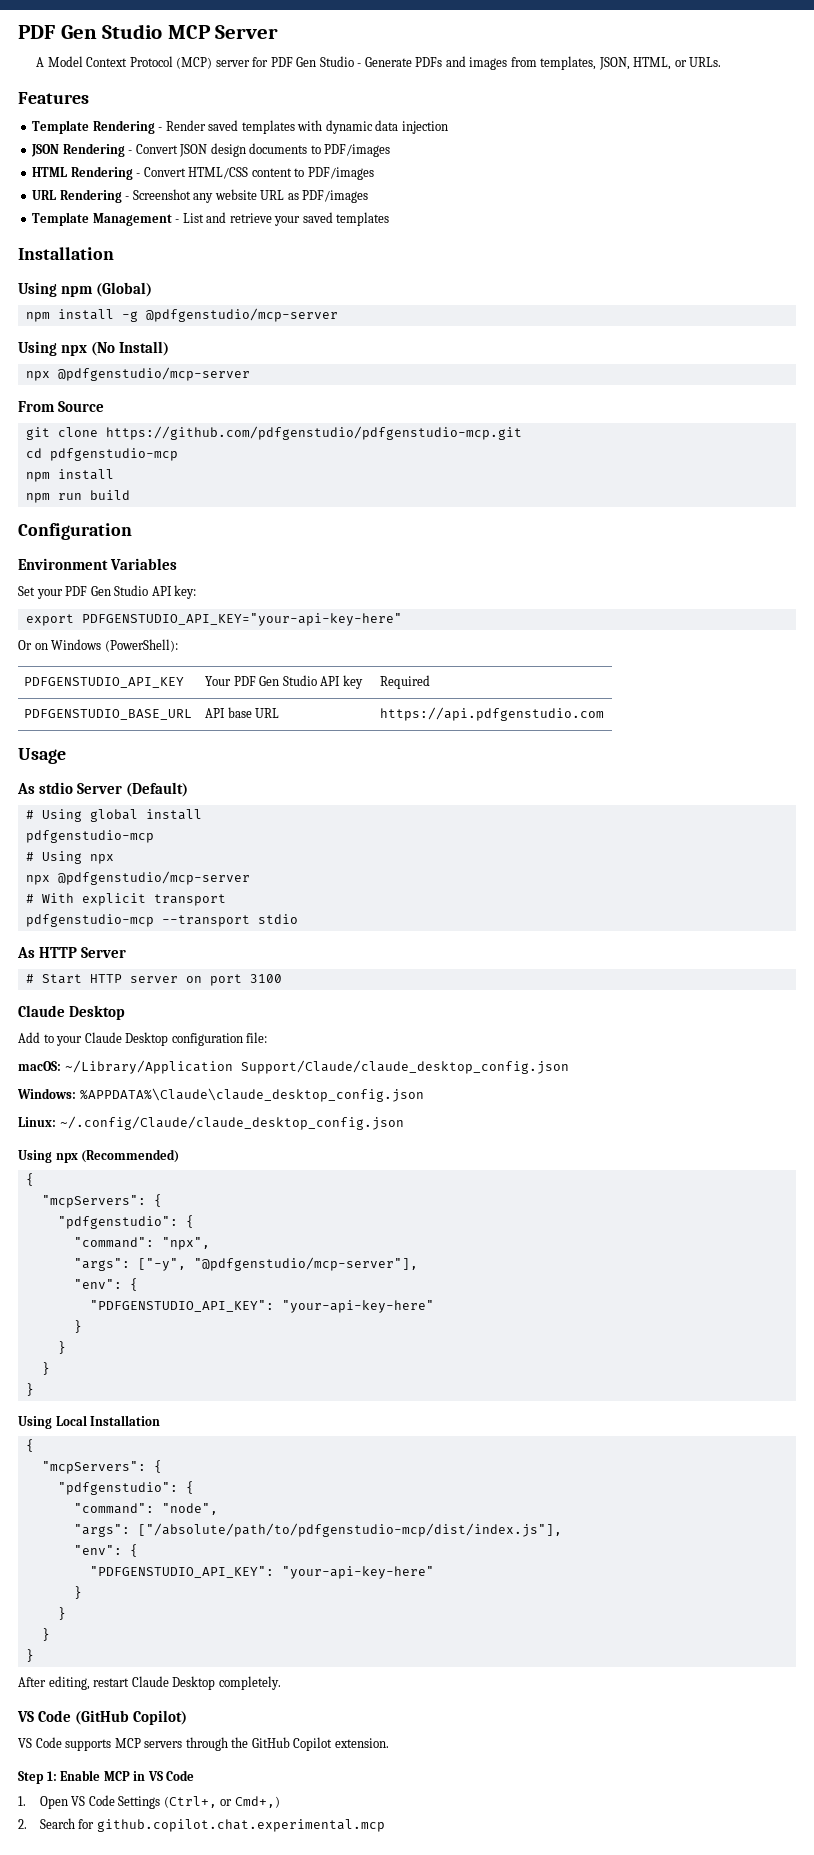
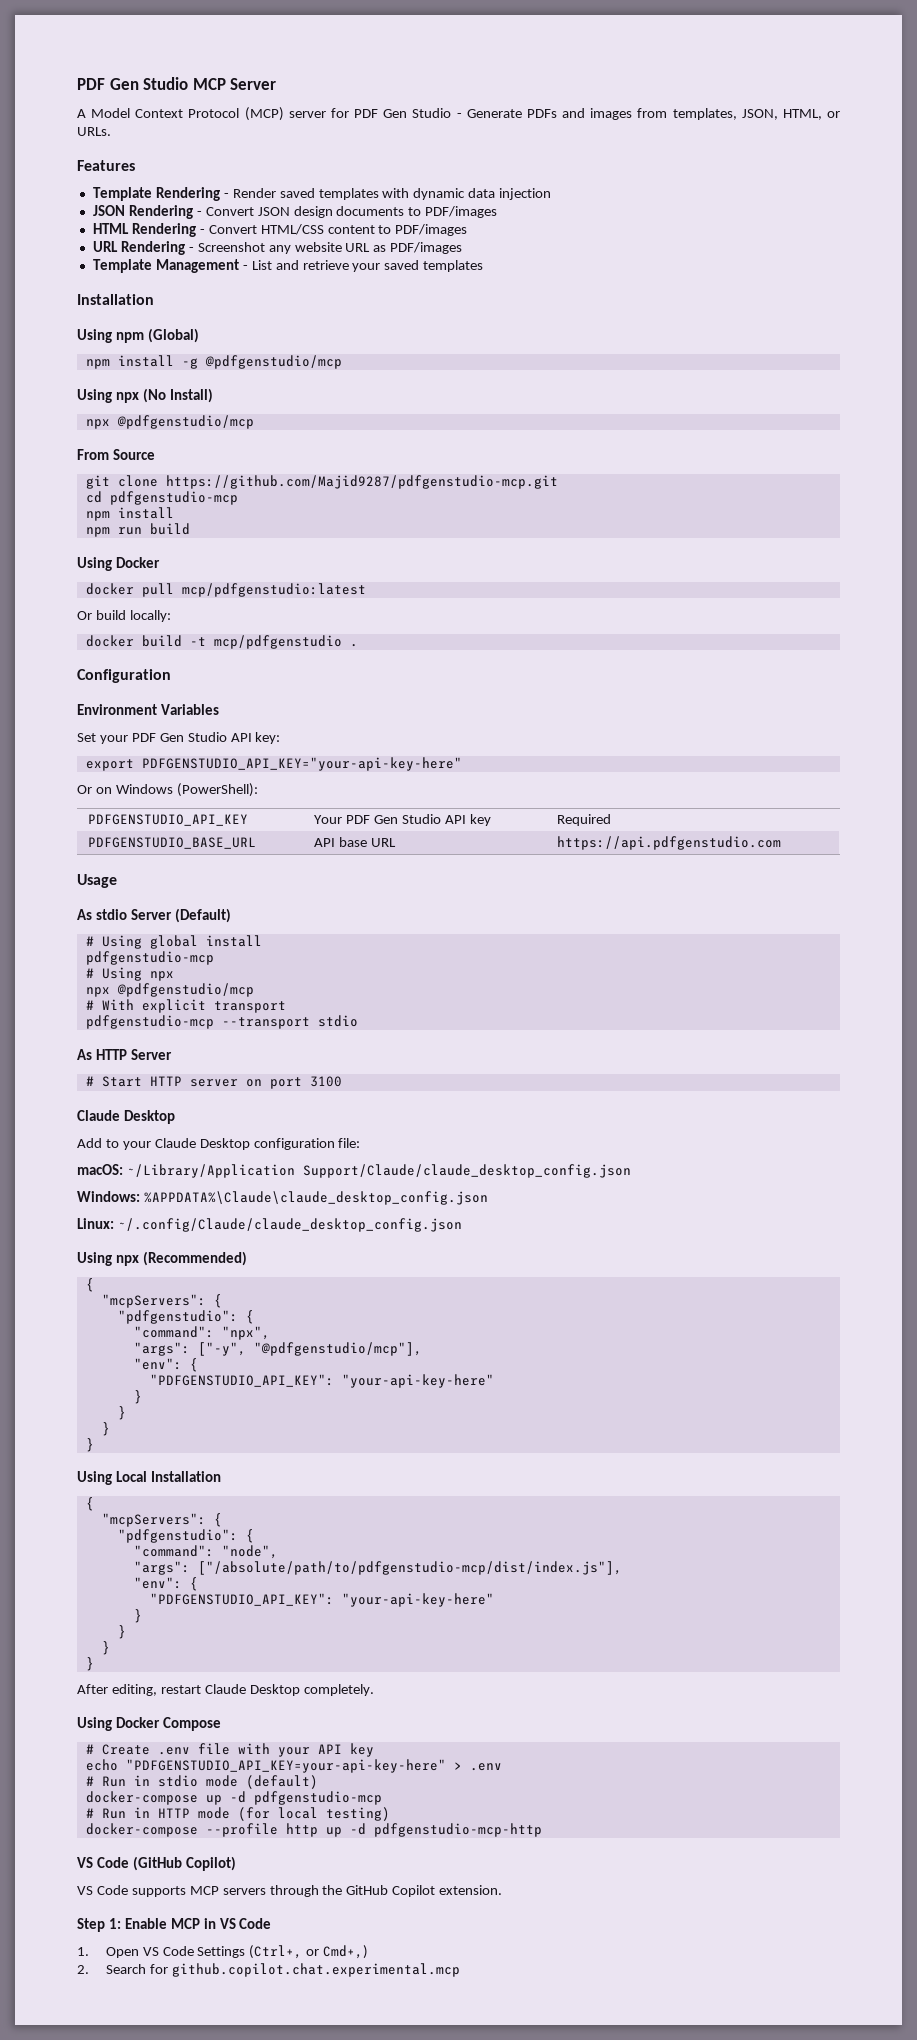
- npm install -g @pdfgenstudio/mcp-server
+ npm install -g @pdfgenstudio/mcp
  Using npx (No Install)
- npx @pdfgenstudio/mcp-server
+ npx @pdfgenstudio/mcp
- git clone https://github.com/pdfgenstudio/pdfgenstudio-mcp.git
+ git clone https://github.com/Majid9287/pdfgenstudio-mcp.git
  npm run build
+ Using Docker
+ docker pull mcp/pdfgenstudio:latest
+ Or build locally:
+ docker build -t mcp/pdfgenstudio .
  # Using npx
- npx @pdfgenstudio/mcp-server
+ npx @pdfgenstudio/mcp
- "args": ["-y", "@pdfgenstudio/mcp-server"],
+ "args": ["-y", "@pdfgenstudio/mcp"],
+ Using Docker Compose
+ # Create .env file with your API key
+ echo "PDFGENSTUDIO_API_KEY=your-api-key-here" > .env
+ # Run in stdio mode (default)
+ docker-compose up -d pdfgenstudio-mcp
+ # Run in HTTP mode (for local testing)
+ docker-compose --profile http up -d pdfgenstudio-mcp-http

